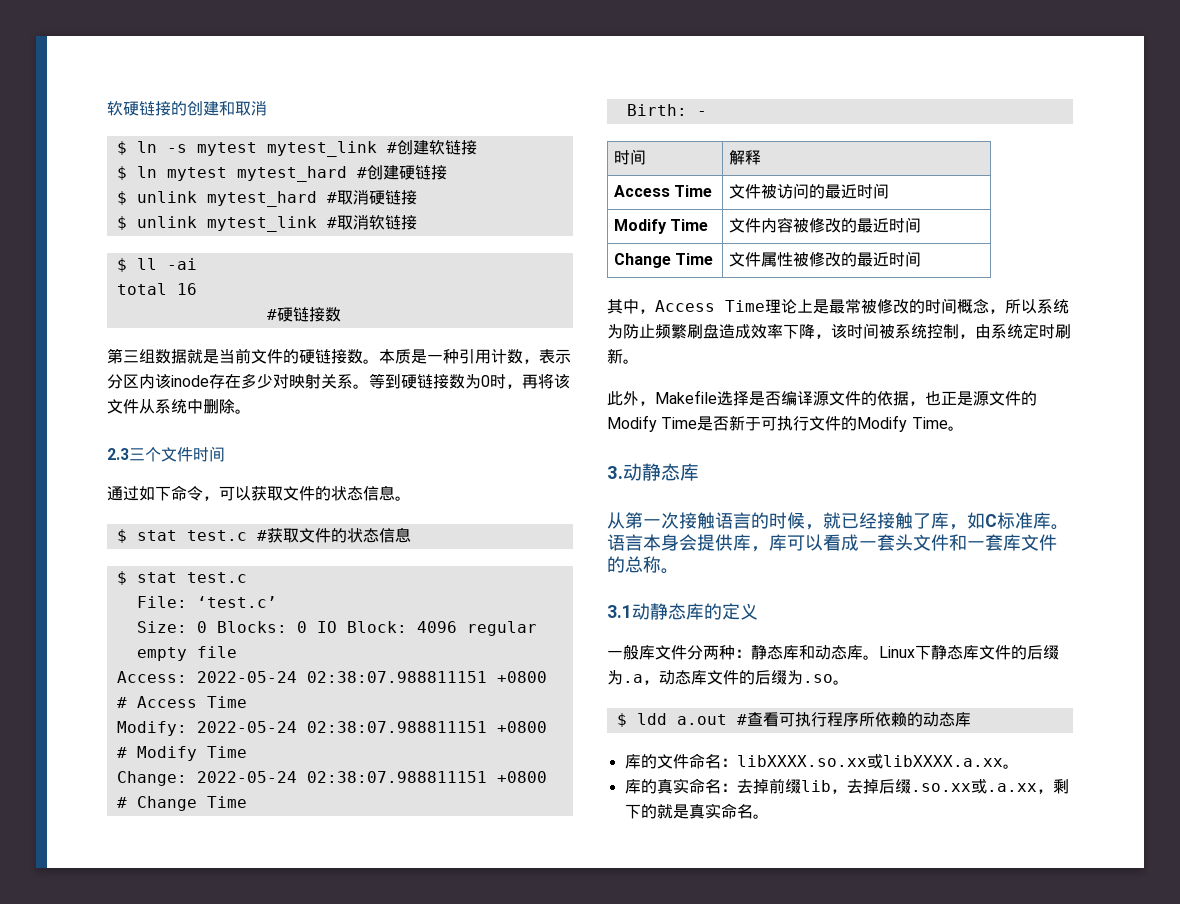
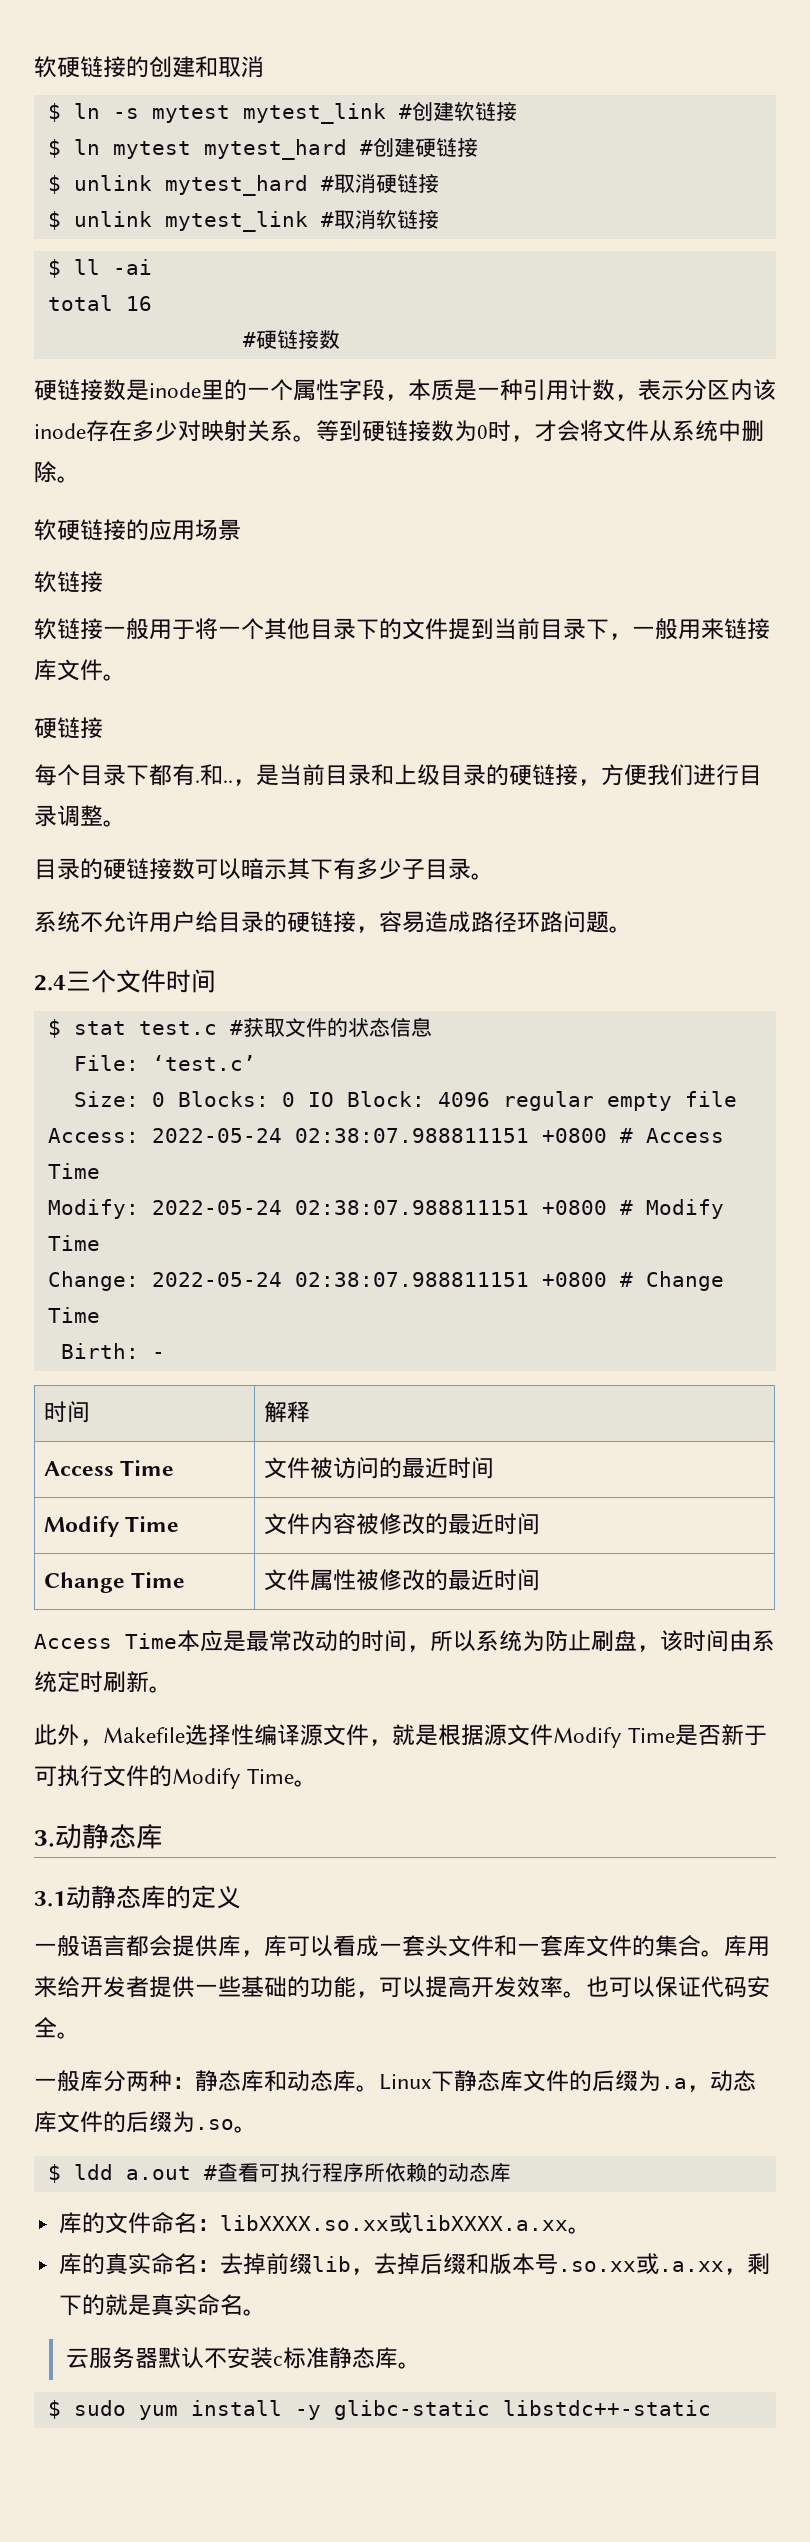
- 第三组数据就是当前文件的硬链接数。本质是一种引用计数，表示分区内该inode存在多少对映射关系。
+ 硬链接数是inode里的一个属性字段，本质是一种引用计数，表示分区内该inode存在多少对映射关系。
- 等到硬链接数为0时，再将该文件从系统中删除。
+ 等到硬链接数为0时，才会将文件从系统中删除。
- 2.3三个文件时间
- 通过如下命令，可以获取文件的状态信息。
+ 软硬链接的应用场景
+ 软链接
+ 软链接一般用于将一个其他目录下的文件提到当前目录下，一般用来链接库文件。
+ 硬链接
+ 每个目录下都有.和..，是当前目录和上级目录的硬链接，方便我们进行目录调整。
+ 目录的硬链接数可以暗示其下有多少子目录。
+ 系统不允许用户给目录的硬链接，容易造成路径环路问题。
+ 2.4三个文件时间
  $ stat test.c #获取文件的状态信息
- $ stat test.c
- 其中，Access Time理论上是最常被修改的时间概念，所以系统为防止频繁刷盘造成效率下降，该时间被系统控制，由系统定时刷新。
+ Access Time本应是最常改动的时间，所以系统为防止刷盘，该时间由系统定时刷新。
- 此外，Makefile选择是否编译源文件的依据，也正是源文件的Modify Time是否新于可执行文件的Modify Time。
+ 此外，Makefile选择性编译源文件，就是根据源文件Modify Time是否新于可执行文件的Modify Time。
- 从第一次接触语言的时候，就已经接触了库，如C标准库。语言本身会提供库，库可以看成一套头文件和一套库文件的总称。
  3.1动静态库的定义
+ 一般语言都会提供库，库可以看成一套头文件和一套库文件的集合。库用来给开发者提供一些基础的功能，可以提高开发效率。也可以保证代码安全。
- 一般库文件分两种：静态库和动态库。
+ 一般库分两种：静态库和动态库。
- 库的真实命名：去掉前缀lib，去掉后缀.so.xx或.a.xx，剩下的就是真实命名。
+ 库的真实命名：去掉前缀lib，去掉后缀和版本号.so.xx或.a.xx，剩下的就是真实命名。
+ 云服务器默认不安装c标准静态库。
+ $ sudo yum install -y glibc-static libstdc++-static

